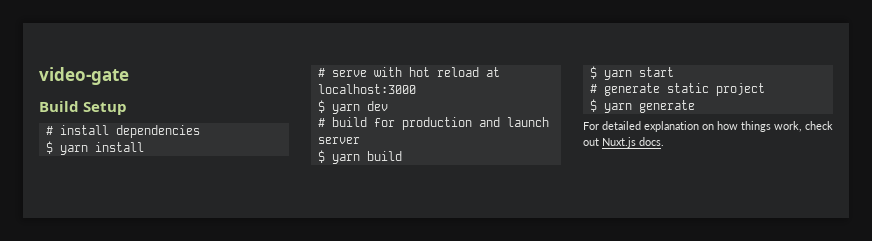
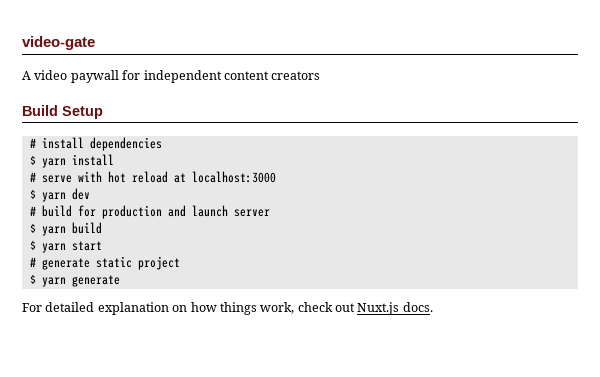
+ A video paywall for independent content creators

